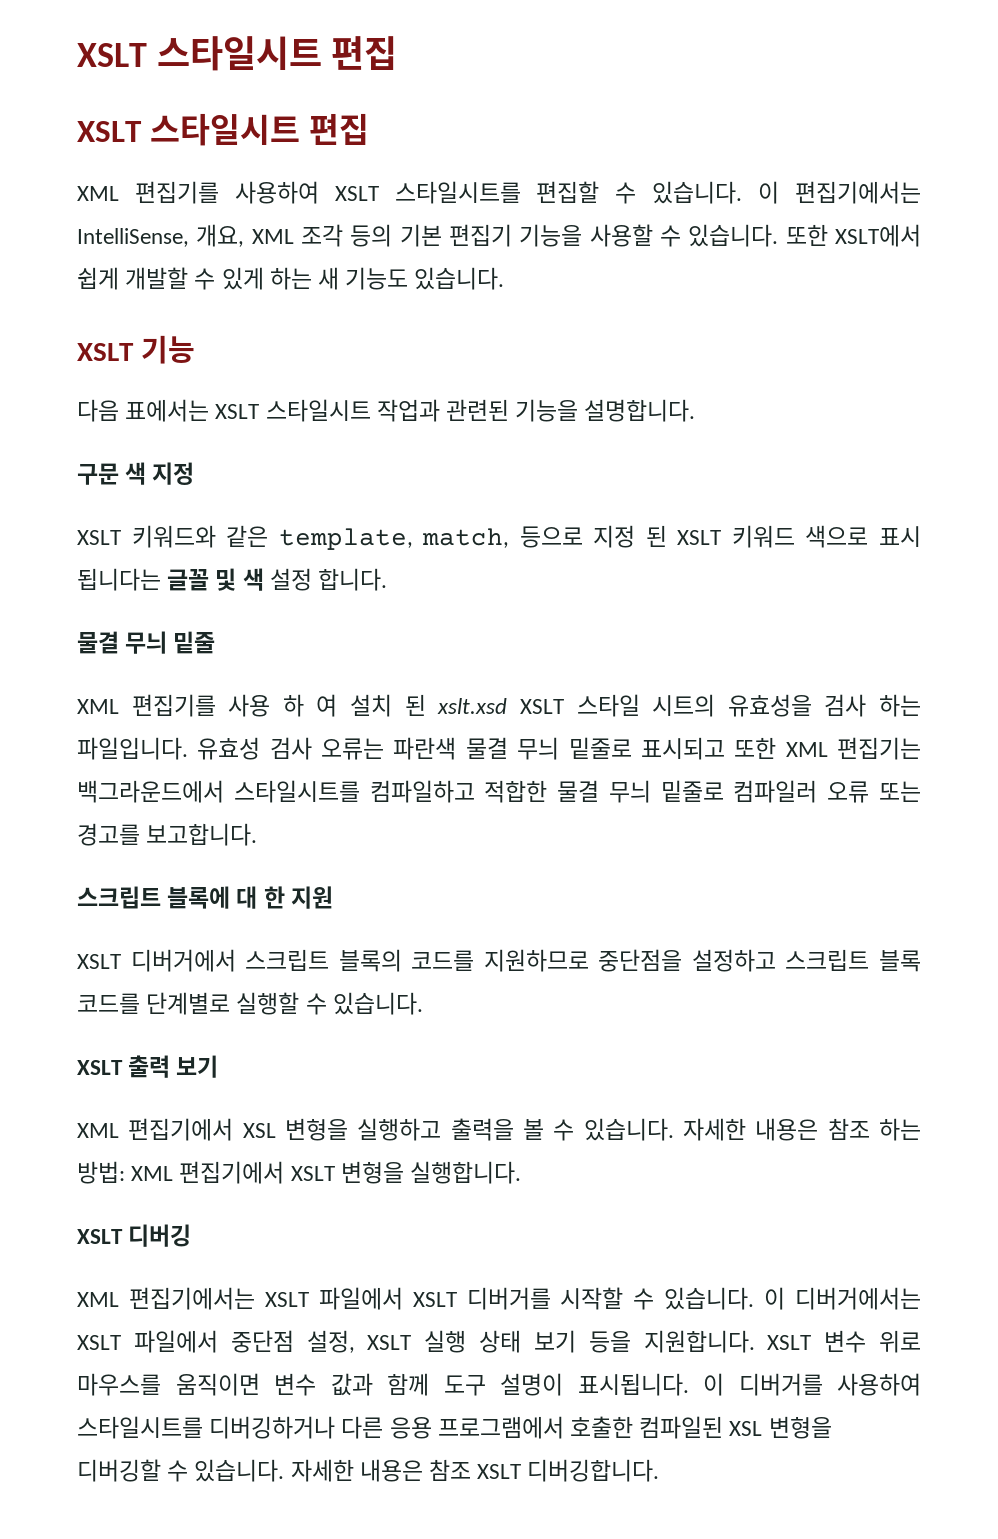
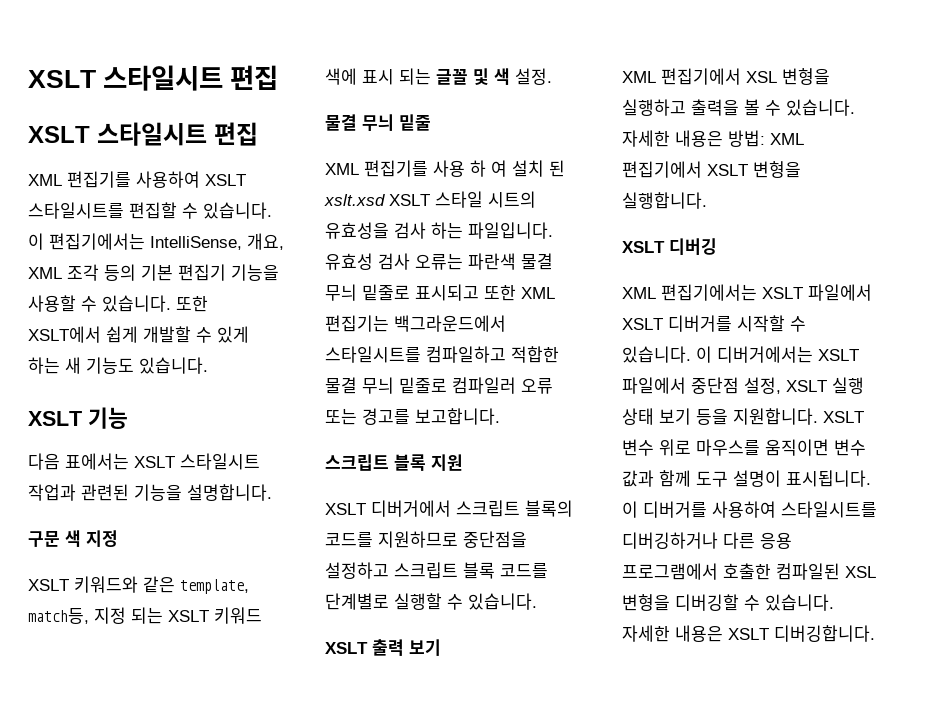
- XSLT 키워드와 같은 template, match, 등으로 지정 된 XSLT 키워드 색으로 표시 됩니다는 글꼴 및 색 설정 합니다.
+ XSLT 키워드와 같은 template, match등, 지정 되는 XSLT 키워드 색에 표시 되는 글꼴 및 색 설정.
- 스크립트 블록에 대 한 지원
+ 스크립트 블록 지원
- 자세한 내용은 참조 하는 방법: XML 편집기에서 XSLT 변형을 실행합니다.
+ 자세한 내용은 방법: XML 편집기에서 XSLT 변형을 실행합니다.
- 자세한 내용은 참조 XSLT 디버깅합니다.
+ 자세한 내용은 XSLT 디버깅합니다.

